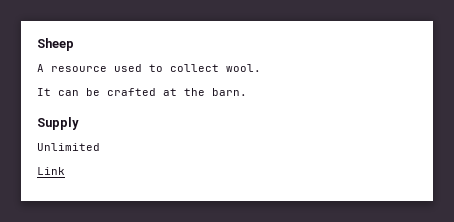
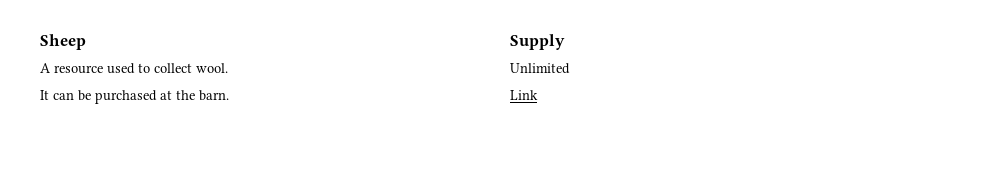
- It can be crafted at the barn.
+ It can be purchased at the barn.

